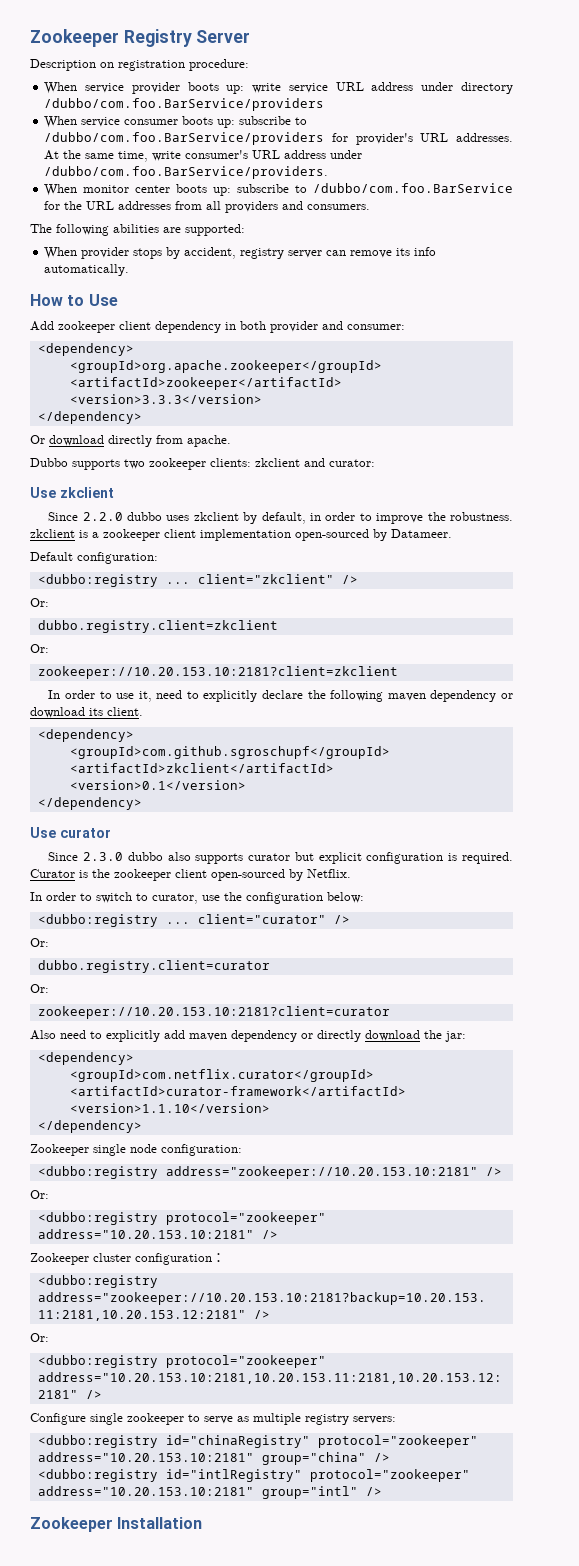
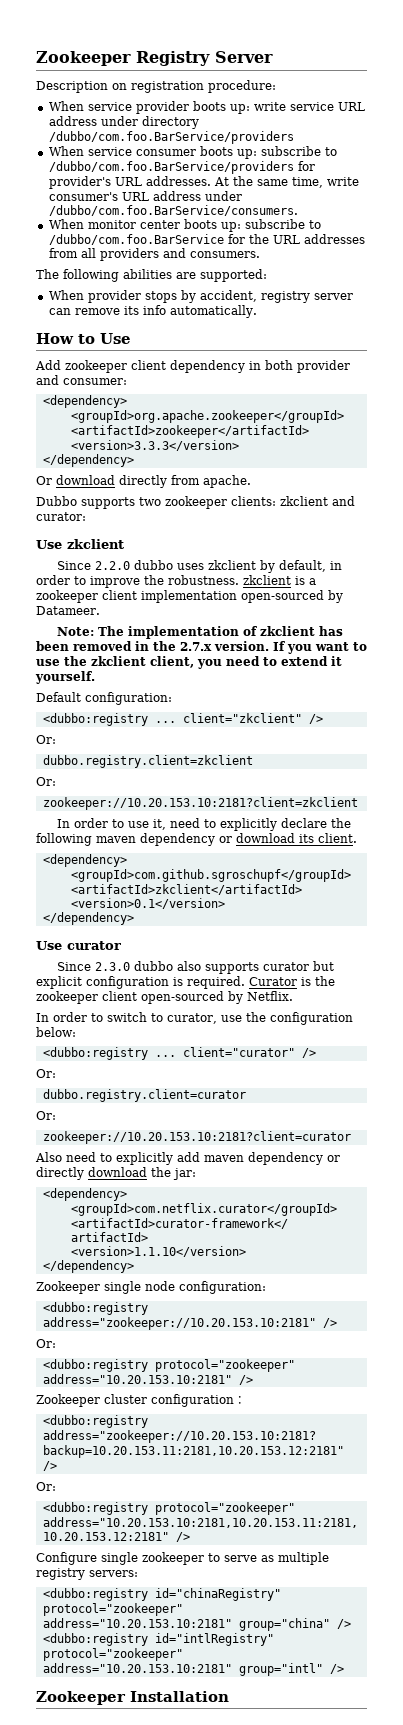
- At the same time, write consumer's URL address under /dubbo/com.foo.BarService/providers.
+ At the same time, write consumer's URL address under /dubbo/com.foo.BarService/consumers.
+ Note: The implementation of zkclient has been removed in the 2.7.x version. If you want to use the zkclient client, you need to extend it yourself.

